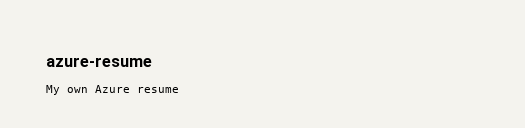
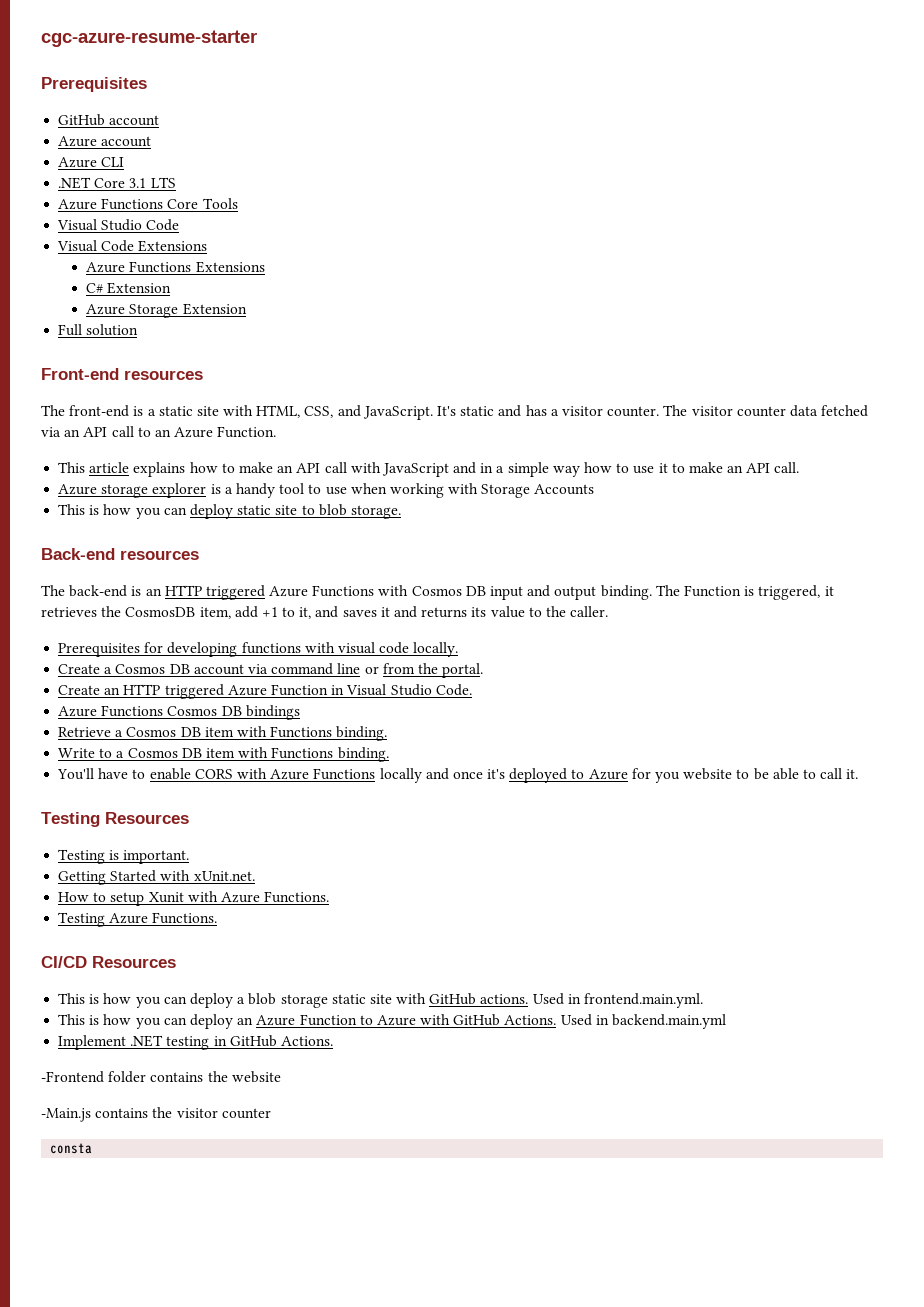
- azure-resume
- My own Azure resume
+ cgc-azure-resume-starter
+ Prerequisites
+ GitHub account
+ Azure account
+ Azure CLI
+ .NET Core 3.1 LTS
+ Azure Functions Core Tools
+ Visual Studio Code
+ Visual Code Extensions
+ Azure Functions Extensions
+ C# Extension
+ Azure Storage Extension
+ Full solution
+ Front-end resources
+ The front-end is a static site with HTML, CSS, and JavaScript. It's static and has a visitor counter. The visitor counter data fetched via an API call to an Azure Function.
+ This article explains how to make an API call with JavaScript and in a simple way how to use it to make an API call.
+ Azure storage explorer is a handy tool to use when working with Storage Accounts
+ This is how you can deploy static site to blob storage.
+ Back-end resources
+ The back-end is an HTTP triggered Azure Functions with Cosmos DB input and output binding. The Function is triggered, it retrieves the CosmosDB item, add +1 to it, and saves it and returns its value to the caller.
+ Prerequisites for developing functions with visual code locally.
+ Create a Cosmos DB account via command line or from the portal.
+ Create an HTTP triggered Azure Function in Visual Studio Code.
+ Azure Functions Cosmos DB bindings
+ Retrieve a Cosmos DB item with Functions binding.
+ Write to a Cosmos DB item with Functions binding.
+ You'll have to enable CORS with Azure Functions locally and once it's deployed to Azure for you website to be able to call it.
+ Testing Resources
+ Testing is important.
+ Getting Started with xUnit.net.
+ How to setup Xunit with Azure Functions.
+ Testing Azure Functions.
+ CI/CD Resources
+ This is how you can deploy a blob storage static site with GitHub actions. Used in frontend.main.yml.
+ This is how you can deploy an Azure Function to Azure with GitHub Actions. Used in backend.main.yml
+ Implement .NET testing in GitHub Actions.
+ -Frontend folder contains the website
+ -Main.js contains the visitor counter
+ consta

